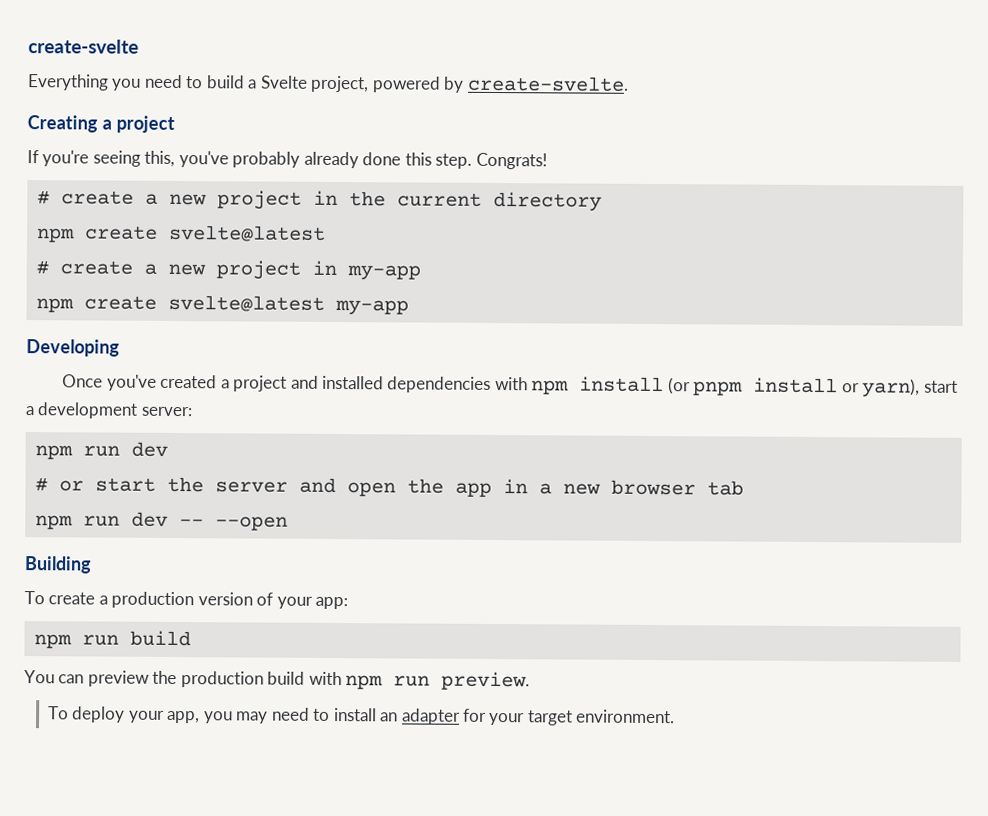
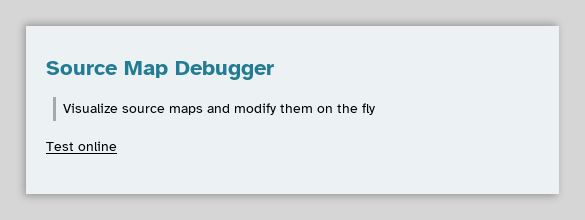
- create-svelte
- Everything you need to build a Svelte project, powered by create-svelte.
- Creating a project
- If you're seeing this, you've probably already done this step. Congrats!
- # create a new project in the current directory
- npm create svelte@latest
- # create a new project in my-app
- npm create svelte@latest my-app
- Developing
- Once you've created a project and installed dependencies with npm install (or pnpm install or yarn), start a development server:
- npm run dev
- # or start the server and open the app in a new browser tab
- npm run dev -- --open
- Building
- To create a production version of your app:
- npm run build
- You can preview the production build with npm run preview.
- To deploy your app, you may need to install an adapter for your target environment.
+ Source Map Debugger
+ Visualize source maps and modify them on the fly
+ Test online

